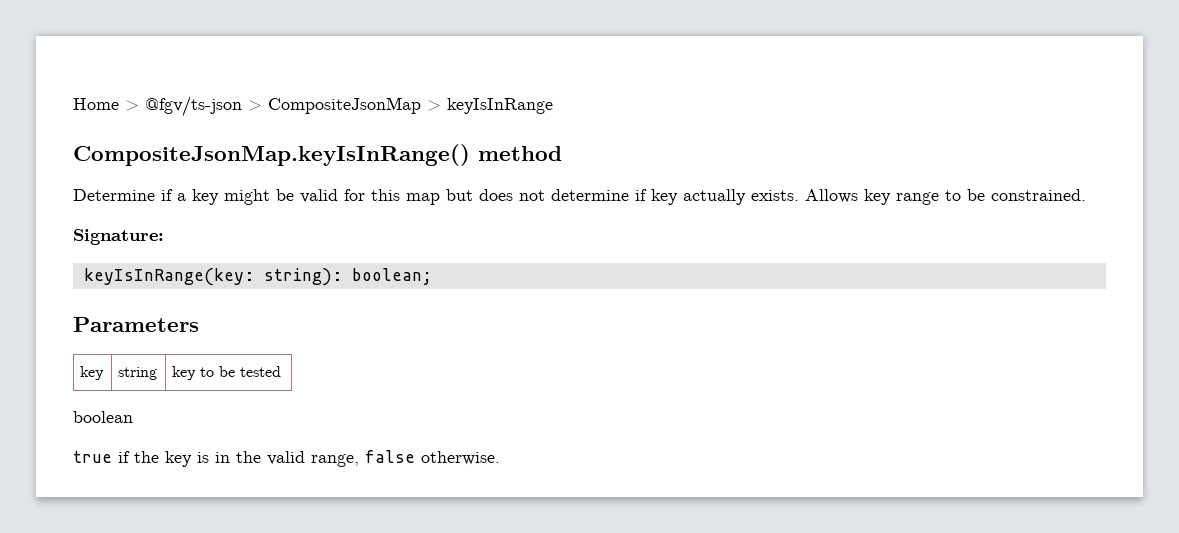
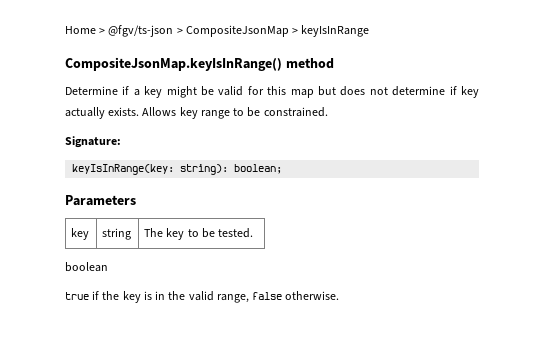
- key | string | key to be tested
+ key | string | The key to be tested.

